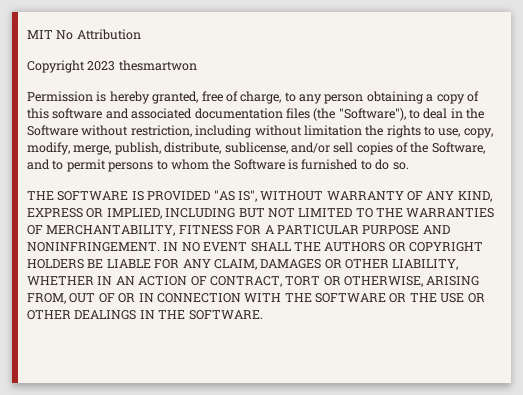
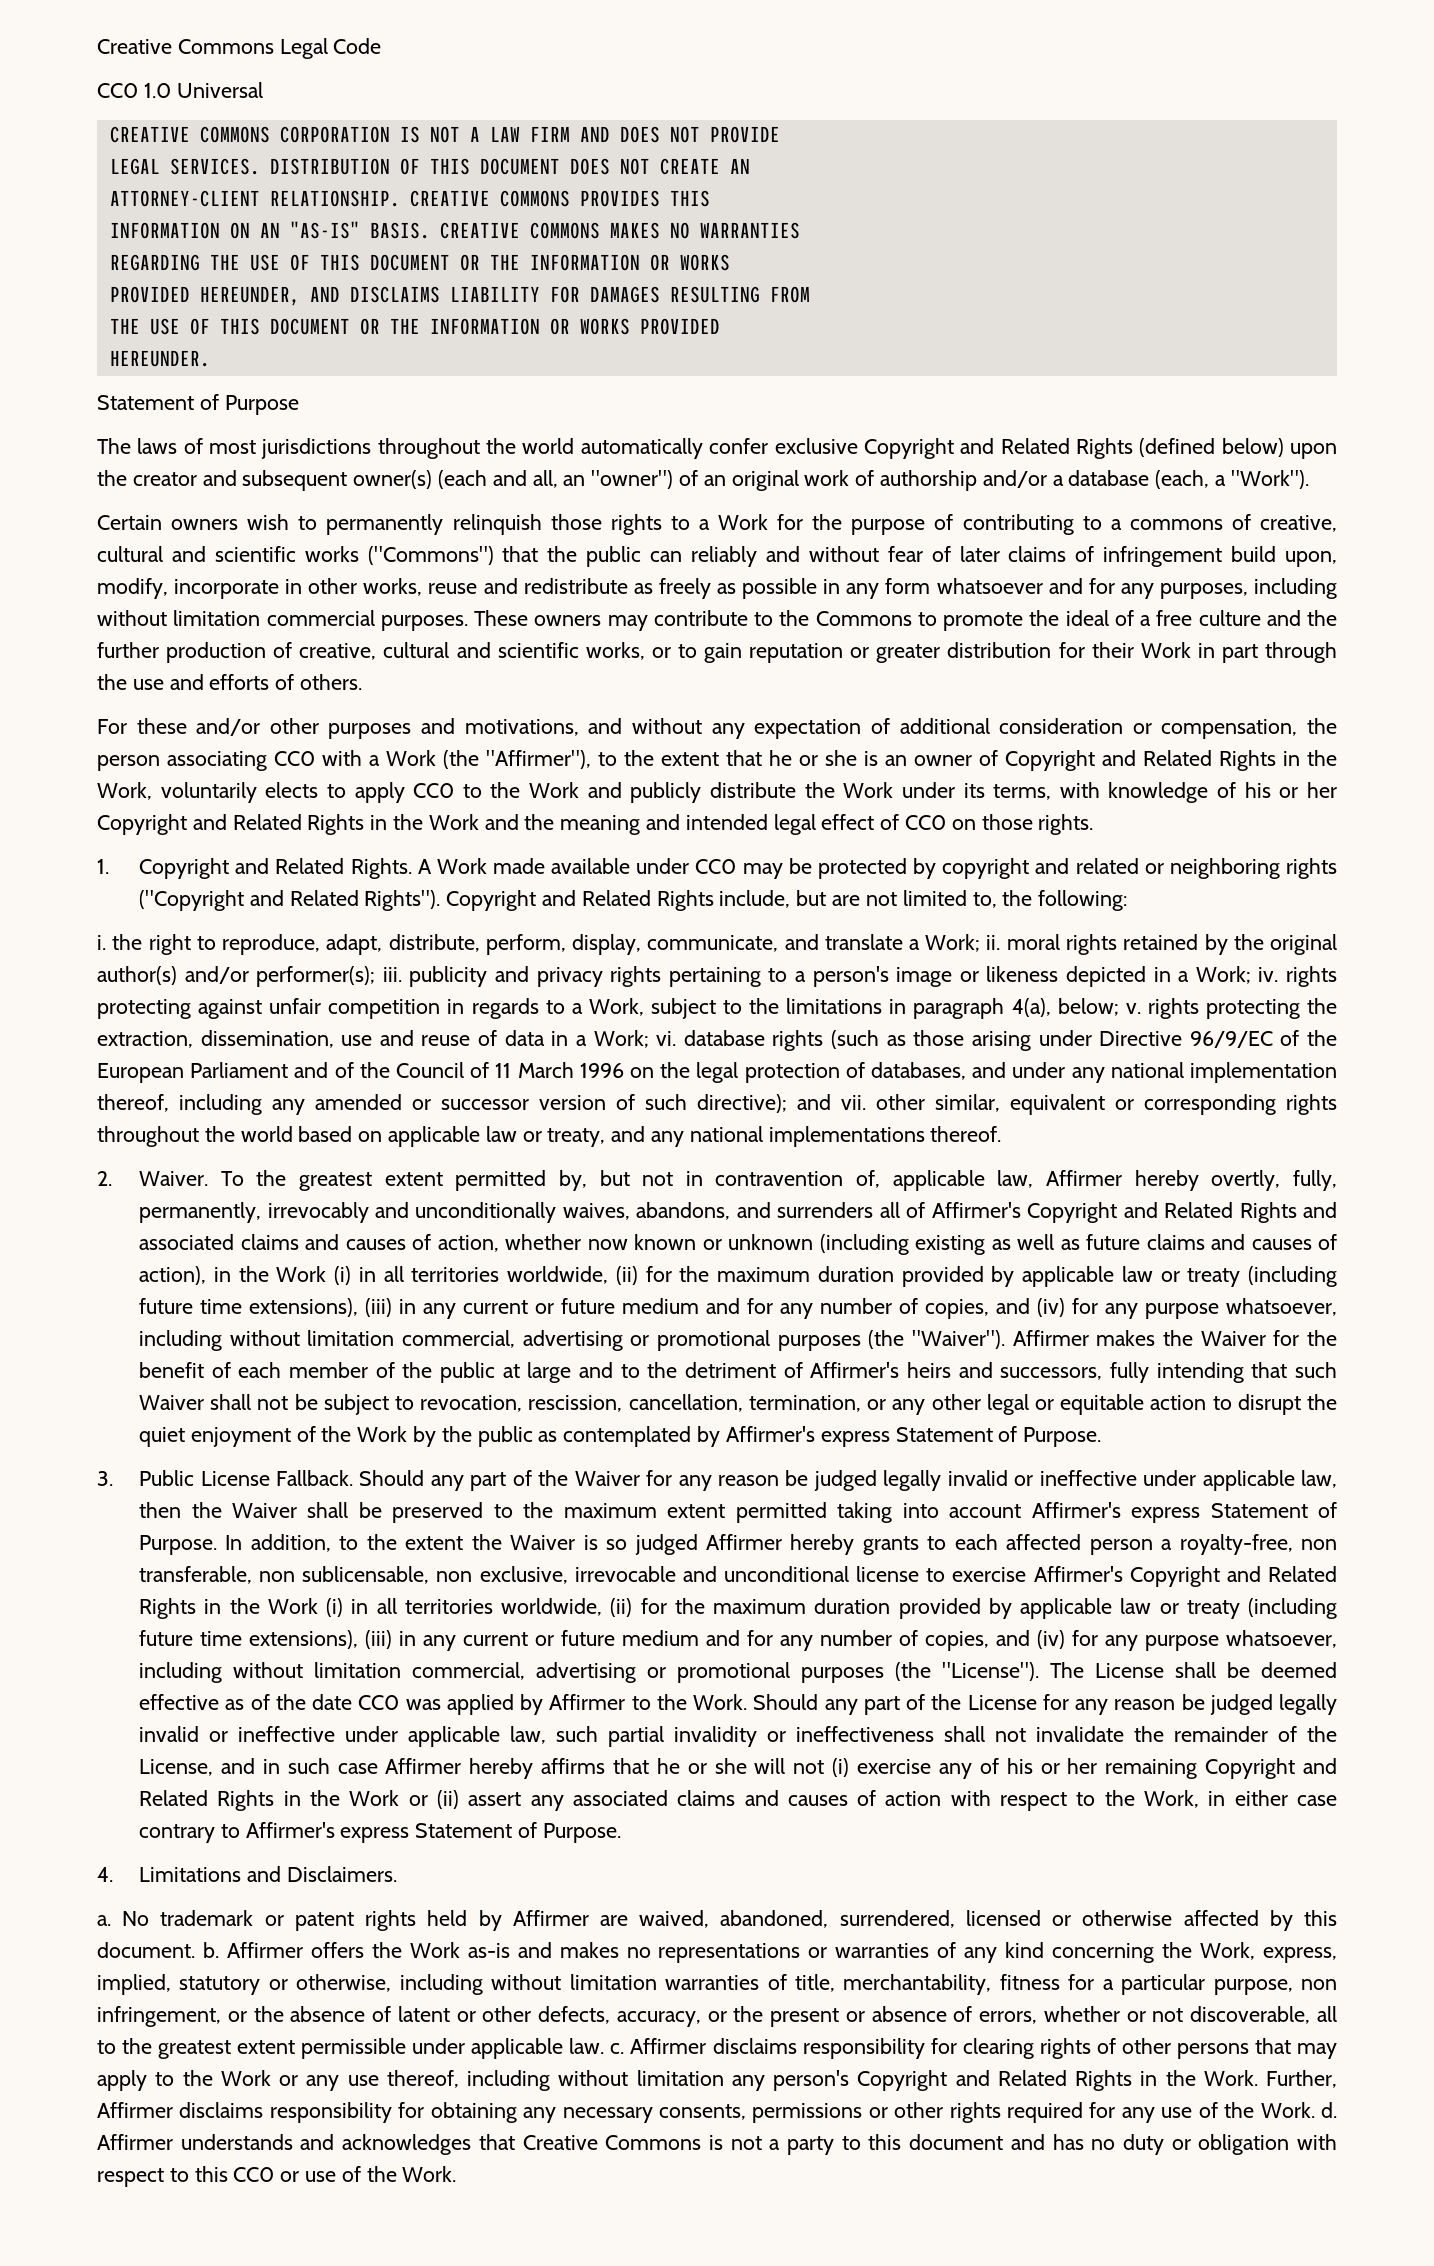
- MIT No Attribution
- Copyright 2023 thesmartwon
- Permission is hereby granted, free of charge, to any person obtaining a copy of this software and associated documentation files (the "Software"), to deal in the Software without restriction, including without limitation the rights to use, copy, modify, merge, publish, distribute, sublicense, and/or sell copies of the Software, and to permit persons to whom the Software is furnished to do so.
- THE SOFTWARE IS PROVIDED "AS IS", WITHOUT WARRANTY OF ANY KIND, EXPRESS OR IMPLIED, INCLUDING BUT NOT LIMITED TO THE WARRANTIES OF MERCHANTABILITY, FITNESS FOR A PARTICULAR PURPOSE AND NONINFRINGEMENT. IN NO EVENT SHALL THE AUTHORS OR COPYRIGHT HOLDERS BE LIABLE FOR ANY CLAIM, DAMAGES OR OTHER LIABILITY, WHETHER IN AN ACTION OF CONTRACT, TORT OR OTHERWISE, ARISING FROM, OUT OF OR IN CONNECTION WITH THE SOFTWARE OR THE USE OR OTHER DEALINGS IN THE SOFTWARE.
+ Creative Commons Legal Code
+ CC0 1.0 Universal
+ CREATIVE COMMONS CORPORATION IS NOT A LAW FIRM AND DOES NOT PROVIDE
+ LEGAL SERVICES. DISTRIBUTION OF THIS DOCUMENT DOES NOT CREATE AN
+ ATTORNEY-CLIENT RELATIONSHIP. CREATIVE COMMONS PROVIDES THIS
+ INFORMATION ON AN "AS-IS" BASIS. CREATIVE COMMONS MAKES NO WARRANTIES
+ REGARDING THE USE OF THIS DOCUMENT OR THE INFORMATION OR WORKS
+ PROVIDED HEREUNDER, AND DISCLAIMS LIABILITY FOR DAMAGES RESULTING FROM
+ THE USE OF THIS DOCUMENT OR THE INFORMATION OR WORKS PROVIDED
+ HEREUNDER.
+ Statement of Purpose
+ The laws of most jurisdictions throughout the world automatically confer exclusive Copyright and Related Rights (defined below) upon the creator and subsequent owner(s) (each and all, an "owner") of an original work of authorship and/or a database (each, a "Work").
+ Certain owners wish to permanently relinquish those rights to a Work for the purpose of contributing to a commons of creative, cultural and scientific works ("Commons") that the public can reliably and without fear of later claims of infringement build upon, modify, incorporate in other works, reuse and redistribute as freely as possible in any form whatsoever and for any purposes, including without limitation commercial purposes. These owners may contribute to the Commons to promote the ideal of a free culture and the further production of creative, cultural and scientific works, or to gain reputation or greater distribution for their Work in part through the use and efforts of others.
+ For these and/or other purposes and motivations, and without any expectation of additional consideration or compensation, the person associating CC0 with a Work (the "Affirmer"), to the extent that he or she is an owner of Copyright and Related Rights in the Work, voluntarily elects to apply CC0 to the Work and publicly distribute the Work under its terms, with knowledge of his or her Copyright and Related Rights in the Work and the meaning and intended legal effect of CC0 on those rights.
+ 1. Copyright and Related Rights. A Work made available under CC0 may be protected by copyright and related or neighboring rights ("Copyright and Related Rights"). Copyright and Related Rights include, but are not limited to, the following:
+ i. the right to reproduce, adapt, distribute, perform, display, communicate, and translate a Work; ii. moral rights retained by the original author(s) and/or performer(s); iii. publicity and privacy rights pertaining to a person's image or likeness depicted in a Work; iv. rights protecting against unfair competition in regards to a Work, subject to the limitations in paragraph 4(a), below; v. rights protecting the extraction, dissemination, use and reuse of data in a Work; vi. database rights (such as those arising under Directive 96/9/EC of the European Parliament and of the Council of 11 March 1996 on the legal protection of databases, and under any national implementation thereof, including any amended or successor version of such directive); and vii. other similar, equivalent or corresponding rights throughout the world based on applicable law or treaty, and any national implementations thereof.
+ 2. Waiver. To the greatest extent permitted by, but not in contravention of, applicable law, Affirmer hereby overtly, fully, permanently, irrevocably and unconditionally waives, abandons, and surrenders all of Affirmer's Copyright and Related Rights and associated claims and causes of action, whether now known or unknown (including existing as well as future claims and causes of action), in the Work (i) in all territories worldwide, (ii) for the maximum duration provided by applicable law or treaty (including future time extensions), (iii) in any current or future medium and for any number of copies, and (iv) for any purpose whatsoever, including without limitation commercial, advertising or promotional purposes (the "Waiver"). Affirmer makes the Waiver for the benefit of each member of the public at large and to the detriment of Affirmer's heirs and successors, fully intending that such Waiver shall not be subject to revocation, rescission, cancellation, termination, or any other legal or equitable action to disrupt the quiet enjoyment of the Work by the public as contemplated by Affirmer's express Statement of Purpose.
+ 3. Public License Fallback. Should any part of the Waiver for any reason be judged legally invalid or ineffective under applicable law, then the Waiver shall be preserved to the maximum extent permitted taking into account Affirmer's express Statement of Purpose. In addition, to the extent the Waiver is so judged Affirmer hereby grants to each affected person a royalty-free, non transferable, non sublicensable, non exclusive, irrevocable and unconditional license to exercise Affirmer's Copyright and Related Rights in the Work (i) in all territories worldwide, (ii) for the maximum duration provided by applicable law or treaty (including future time extensions), (iii) in any current or future medium and for any number of copies, and (iv) for any purpose whatsoever, including without limitation commercial, advertising or promotional purposes (the "License"). The License shall be deemed effective as of the date CC0 was applied by Affirmer to the Work. Should any part of the License for any reason be judged legally invalid or ineffective under applicable law, such partial invalidity or ineffectiveness shall not invalidate the remainder of the License, and in such case Affirmer hereby affirms that he or she will not (i) exercise any of his or her remaining Copyright and Related Rights in the Work or (ii) assert any associated claims and causes of action with respect to the Work, in either case contrary to Affirmer's express Statement of Purpose.
+ 4. Limitations and Disclaimers.
+ a. No trademark or patent rights held by Affirmer are waived, abandoned, surrendered, licensed or otherwise affected by this document. b. Affirmer offers the Work as-is and makes no representations or warranties of any kind concerning the Work, express, implied, statutory or otherwise, including without limitation warranties of title, merchantability, fitness for a particular purpose, non infringement, or the absence of latent or other defects, accuracy, or the present or absence of errors, whether or not discoverable, all to the greatest extent permissible under applicable law. c. Affirmer disclaims responsibility for clearing rights of other persons that may apply to the Work or any use thereof, including without limitation any person's Copyright and Related Rights in the Work. Further, Affirmer disclaims responsibility for obtaining any necessary consents, permissions or other rights required for any use of the Work. d. Affirmer understands and acknowledges that Creative Commons is not a party to this document and has no duty or obligation with respect to this CC0 or use of the Work.

